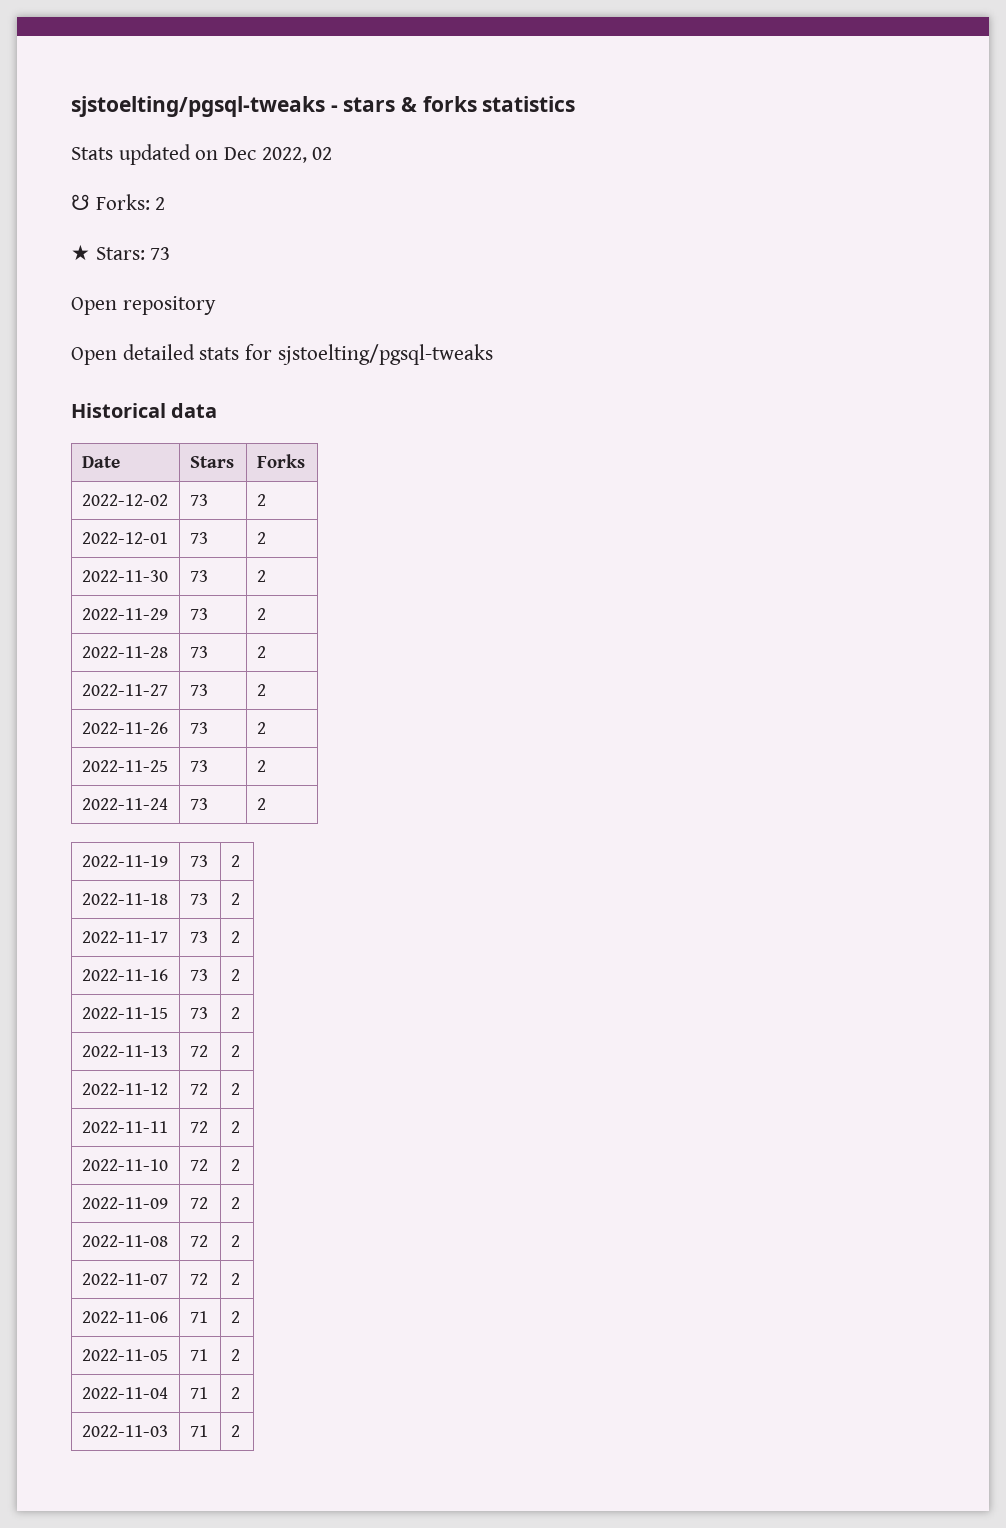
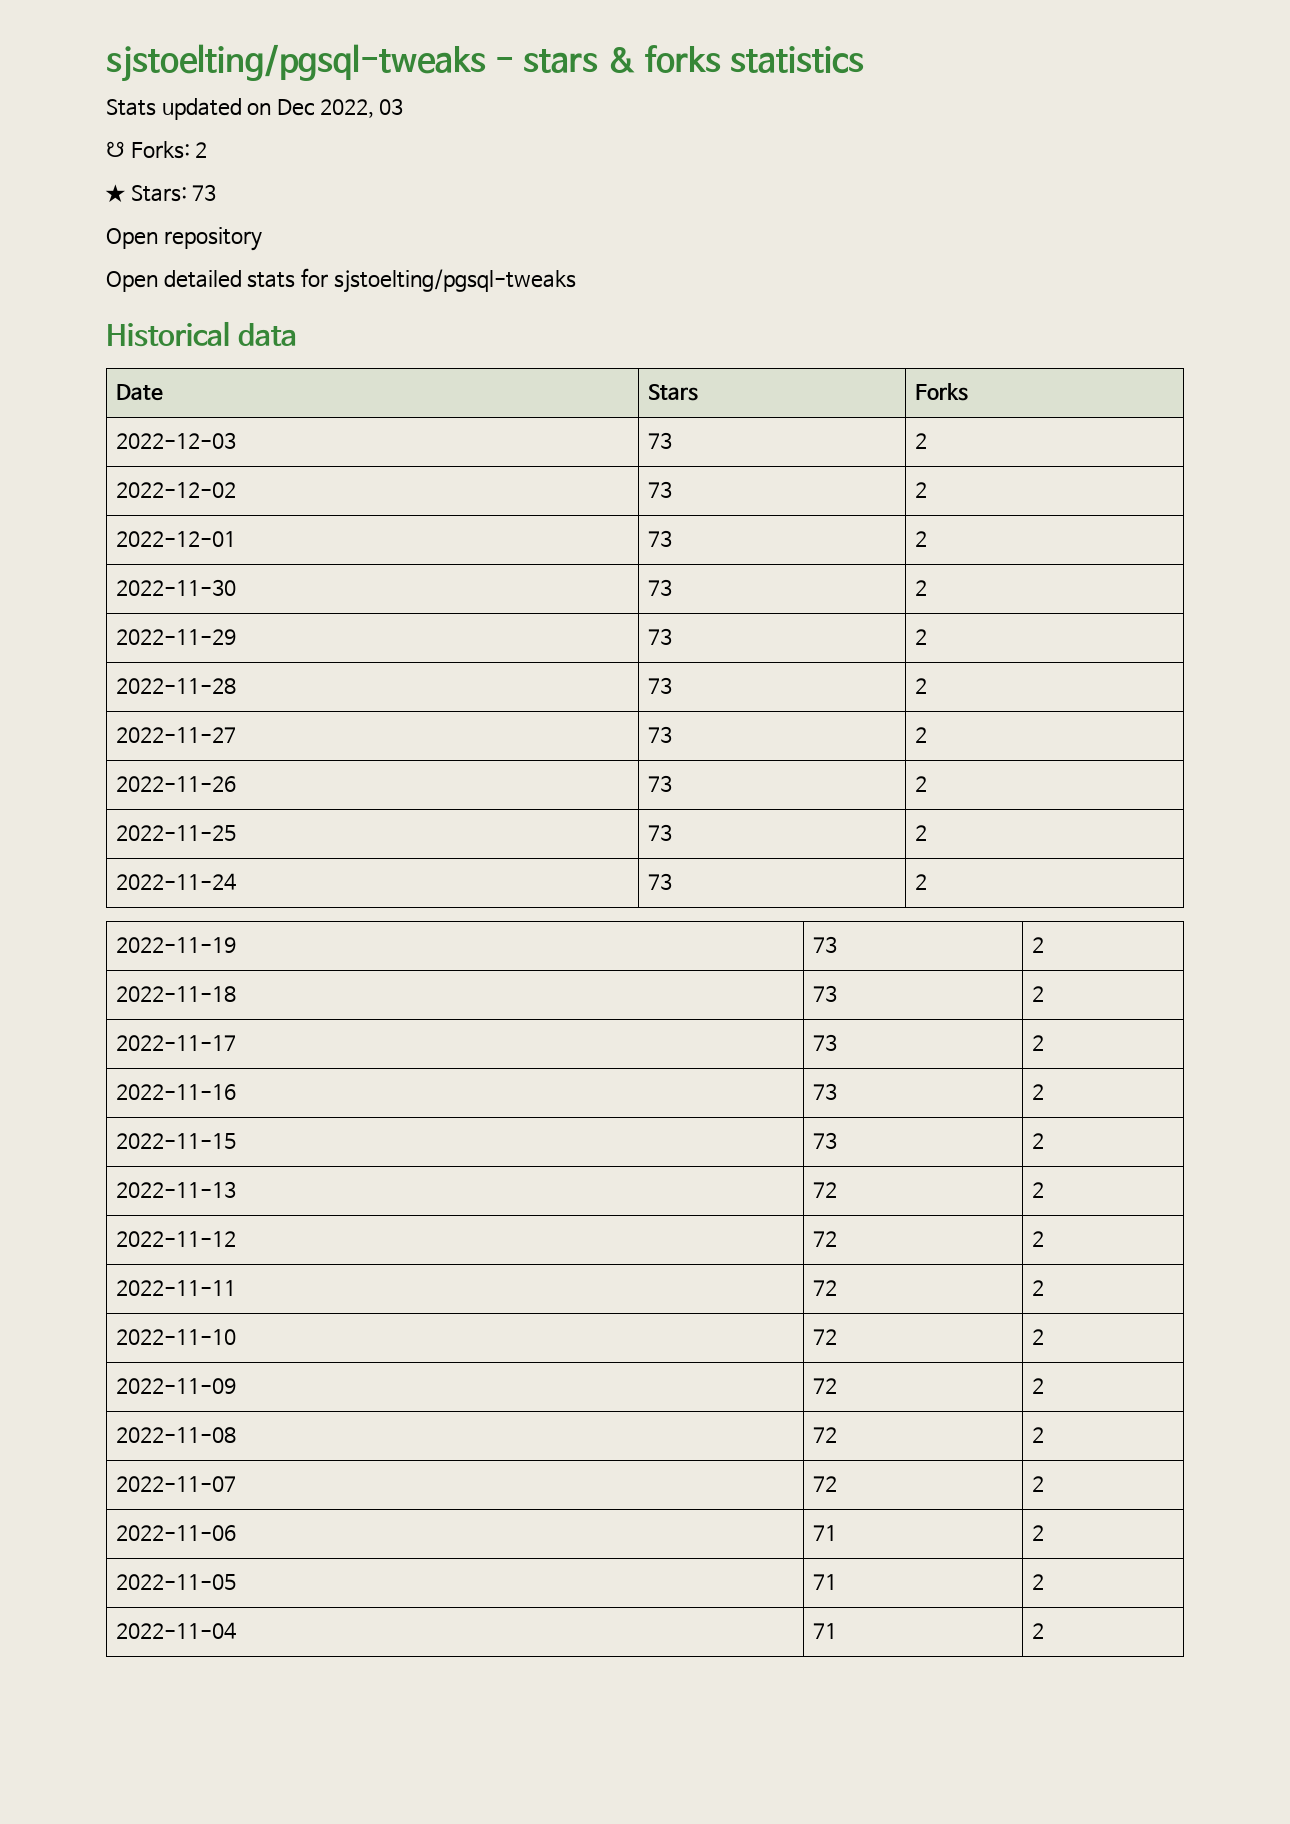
- Stats updated on Dec 2022, 02
+ Stats updated on Dec 2022, 03
+ 2022-12-03 | 73 | 2
- 2022-11-03 | 71 | 2

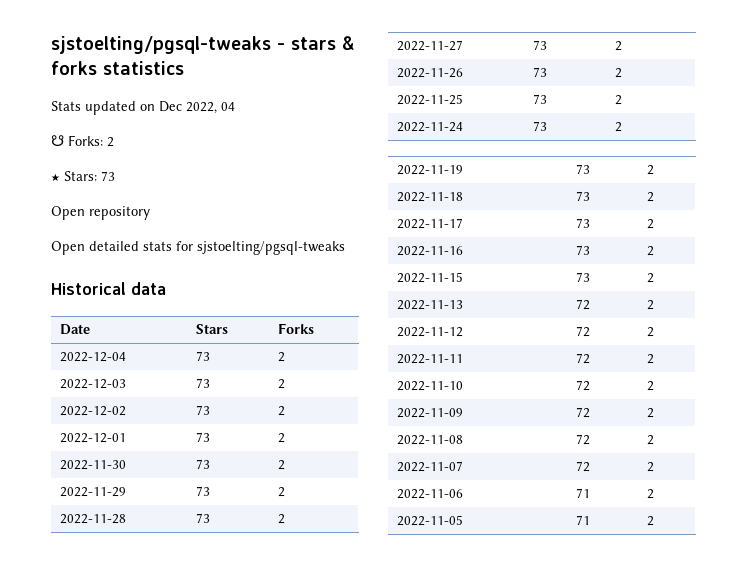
- Stats updated on Dec 2022, 03
+ Stats updated on Dec 2022, 04
+ 2022-12-04 | 73 | 2
- 2022-11-04 | 71 | 2

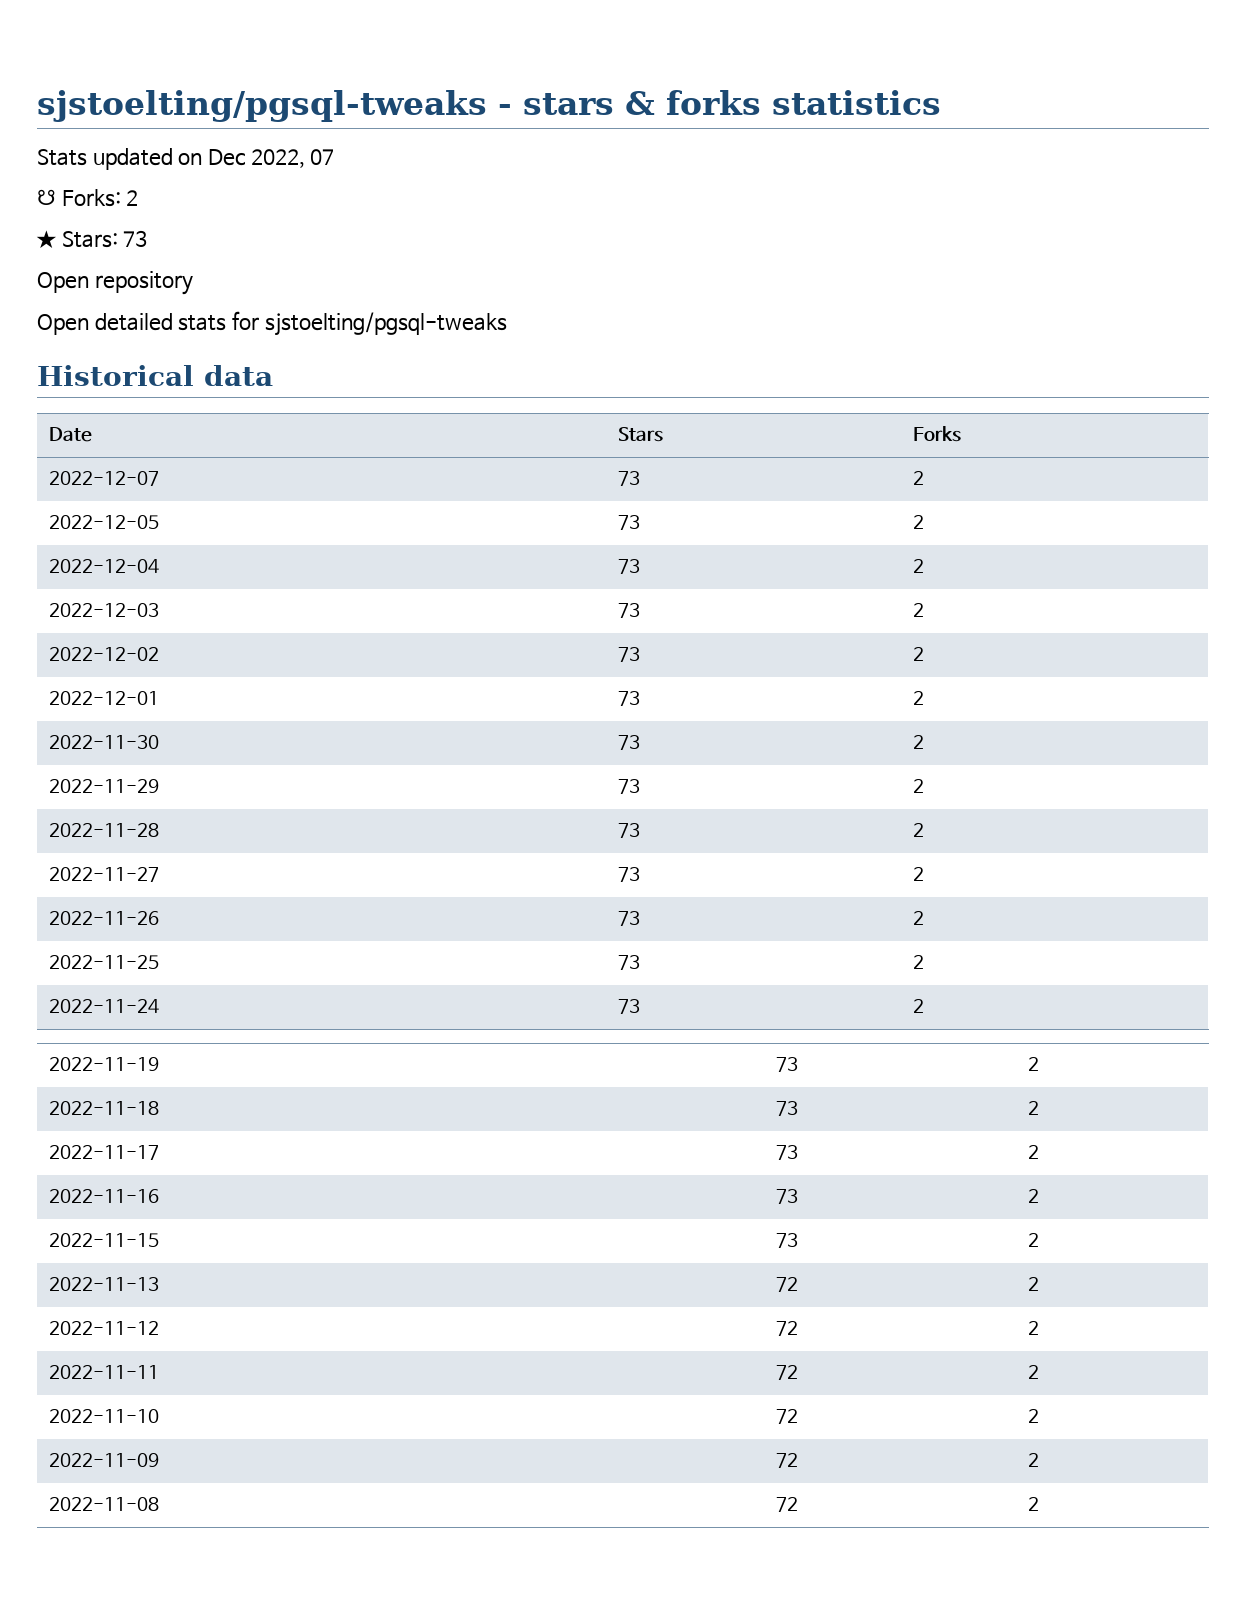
- Stats updated on Dec 2022, 04
+ Stats updated on Dec 2022, 07
+ 2022-12-07 | 73 | 2
+ 2022-12-05 | 73 | 2
- 2022-11-07 | 72 | 2
- 2022-11-06 | 71 | 2
- 2022-11-05 | 71 | 2

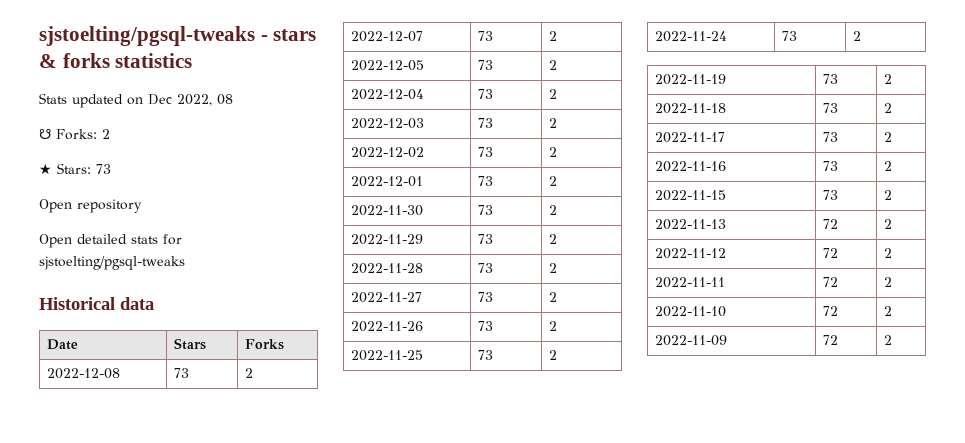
- Stats updated on Dec 2022, 07
+ Stats updated on Dec 2022, 08
+ 2022-12-08 | 73 | 2
- 2022-11-08 | 72 | 2

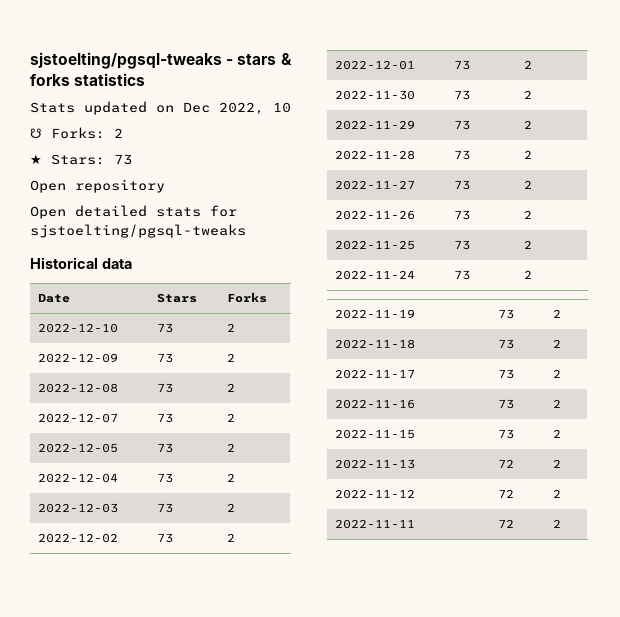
- Stats updated on Dec 2022, 08
+ Stats updated on Dec 2022, 10
+ 2022-12-10 | 73 | 2
+ 2022-12-09 | 73 | 2
- 2022-11-10 | 72 | 2
- 2022-11-09 | 72 | 2

